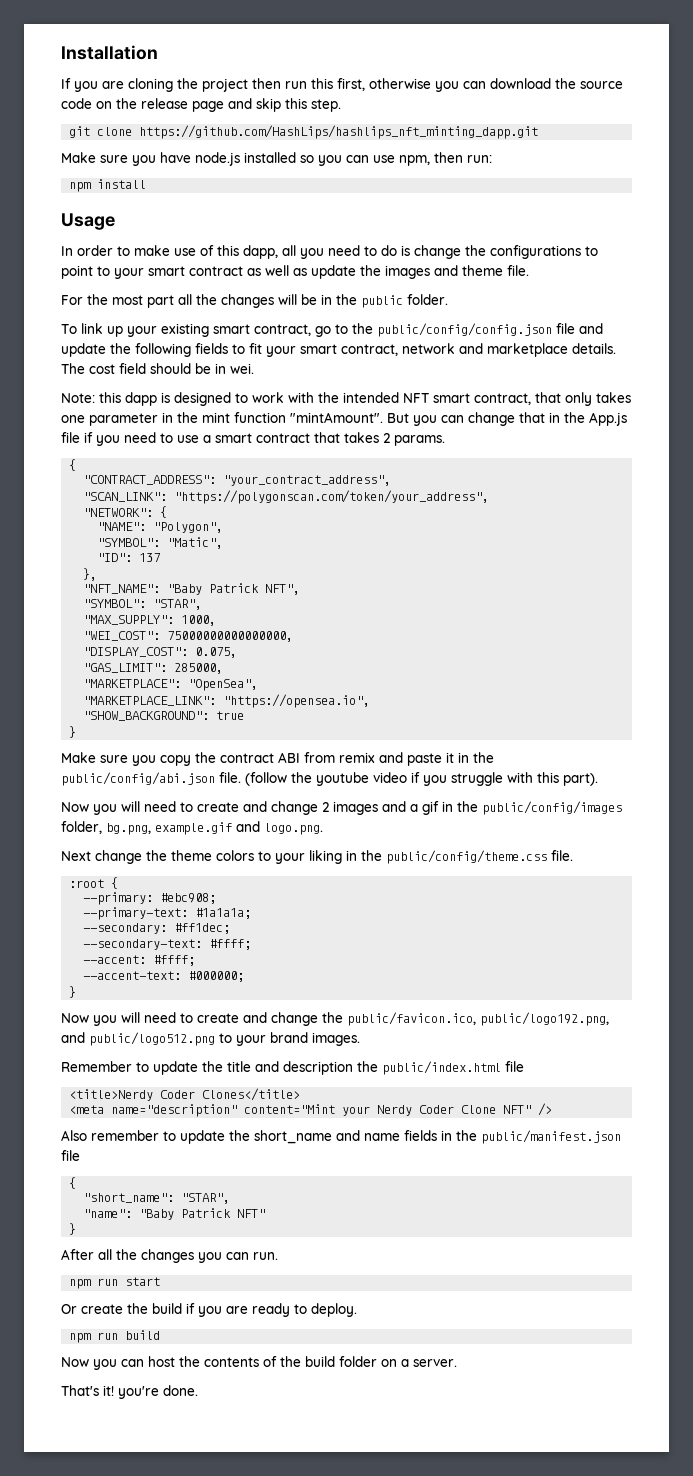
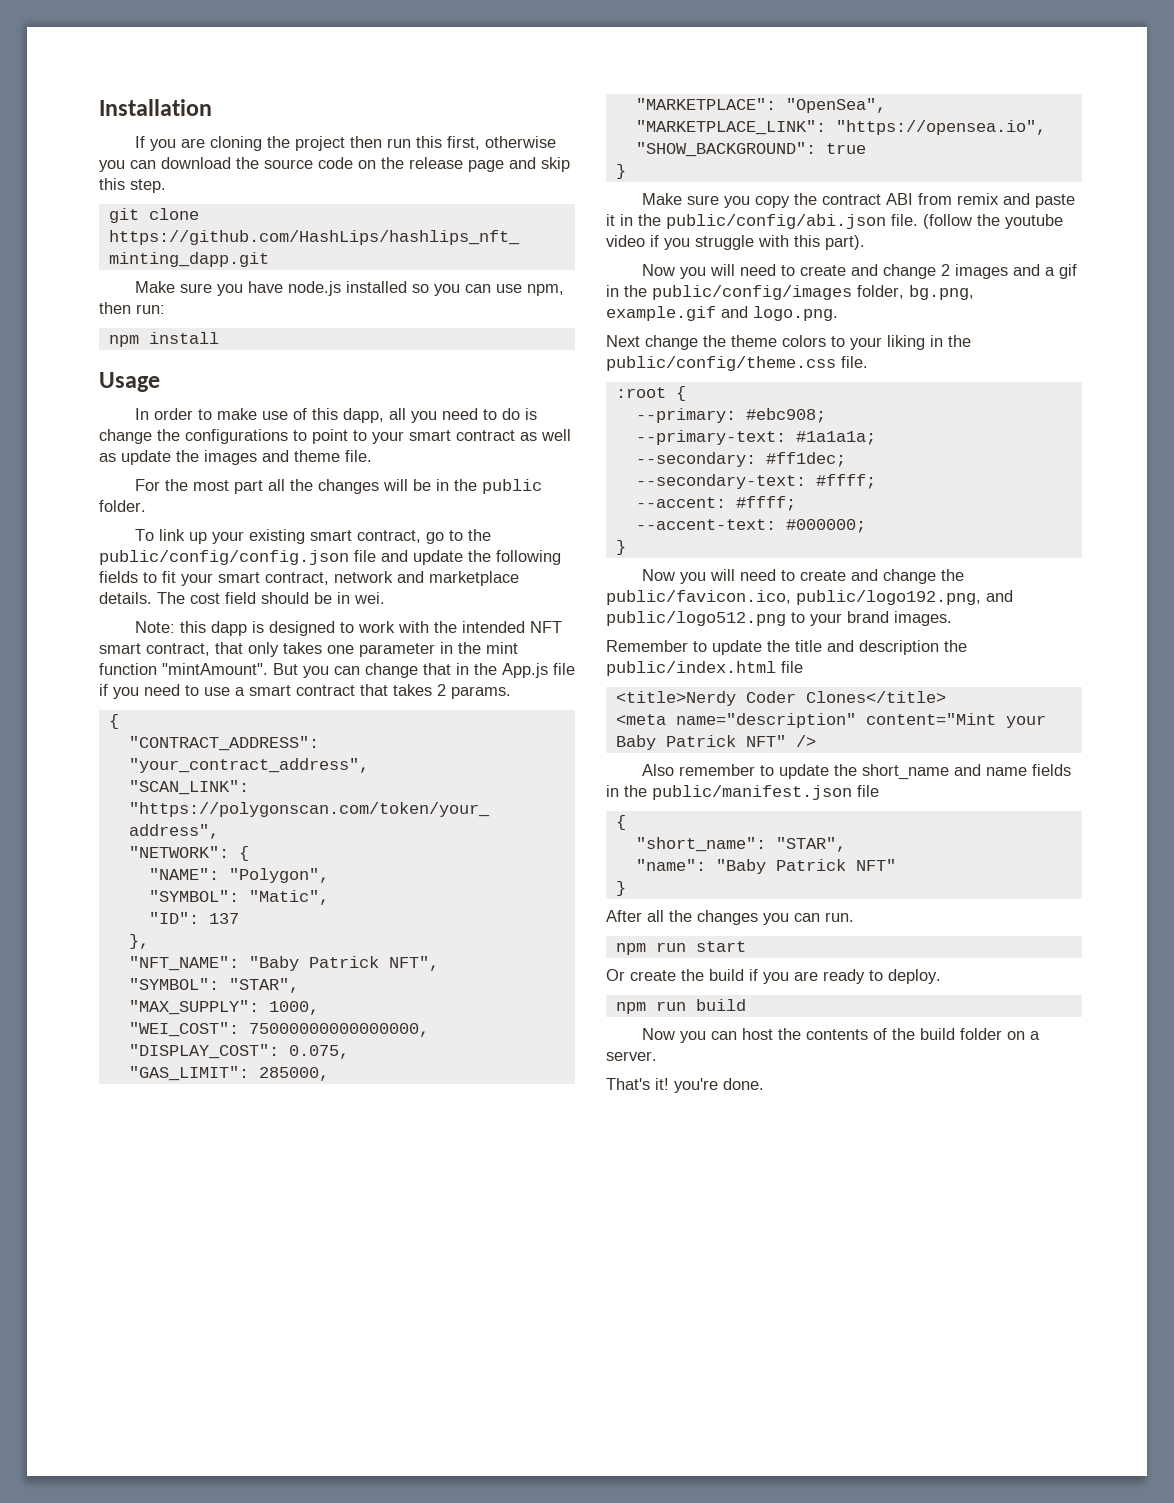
- <meta name="description" content="Mint your Nerdy Coder Clone NFT" />
+ <meta name="description" content="Mint your Baby Patrick NFT" />

